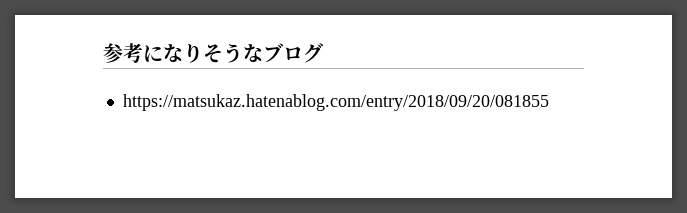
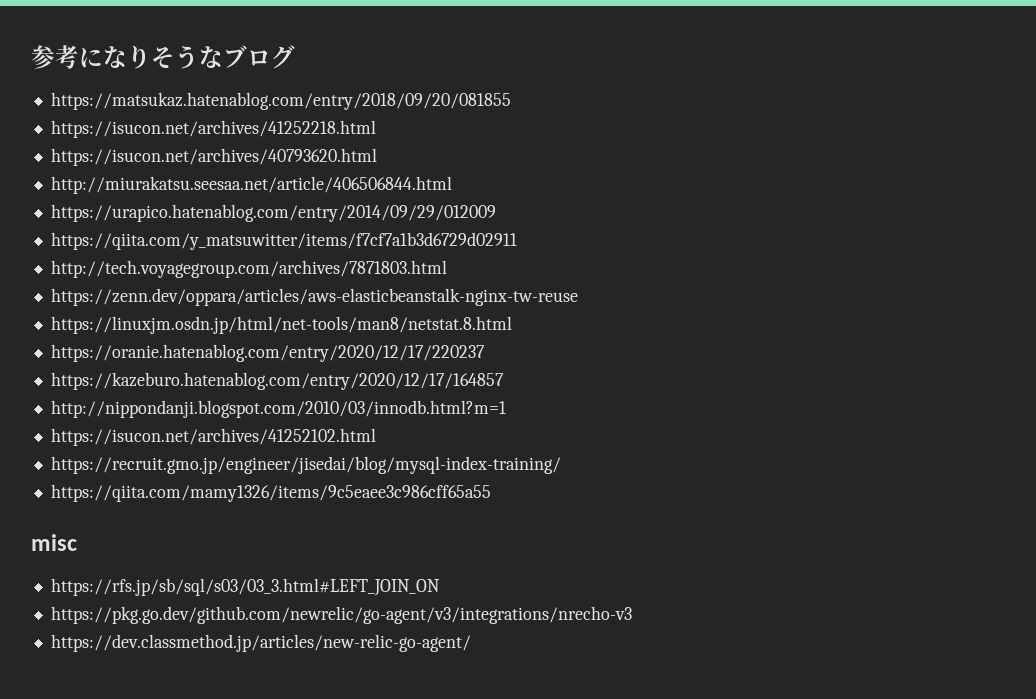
+ https://isucon.net/archives/41252218.html
+ https://isucon.net/archives/40793620.html
+ http://miurakatsu.seesaa.net/article/406506844.html
+ https://urapico.hatenablog.com/entry/2014/09/29/012009
+ https://qiita.com/y_matsuwitter/items/f7cf7a1b3d6729d02911
+ http://tech.voyagegroup.com/archives/7871803.html
+ https://zenn.dev/oppara/articles/aws-elasticbeanstalk-nginx-tw-reuse
+ https://linuxjm.osdn.jp/html/net-tools/man8/netstat.8.html
+ https://oranie.hatenablog.com/entry/2020/12/17/220237
+ https://kazeburo.hatenablog.com/entry/2020/12/17/164857
+ http://nippondanji.blogspot.com/2010/03/innodb.html?m=1
+ https://isucon.net/archives/41252102.html
+ https://recruit.gmo.jp/engineer/jisedai/blog/mysql-index-training/
+ https://qiita.com/mamy1326/items/9c5eaee3c986cff65a55
+ misc
+ https://rfs.jp/sb/sql/s03/03_3.html#LEFT_JOIN_ON
+ https://pkg.go.dev/github.com/newrelic/go-agent/v3/integrations/nrecho-v3
+ https://dev.classmethod.jp/articles/new-relic-go-agent/

